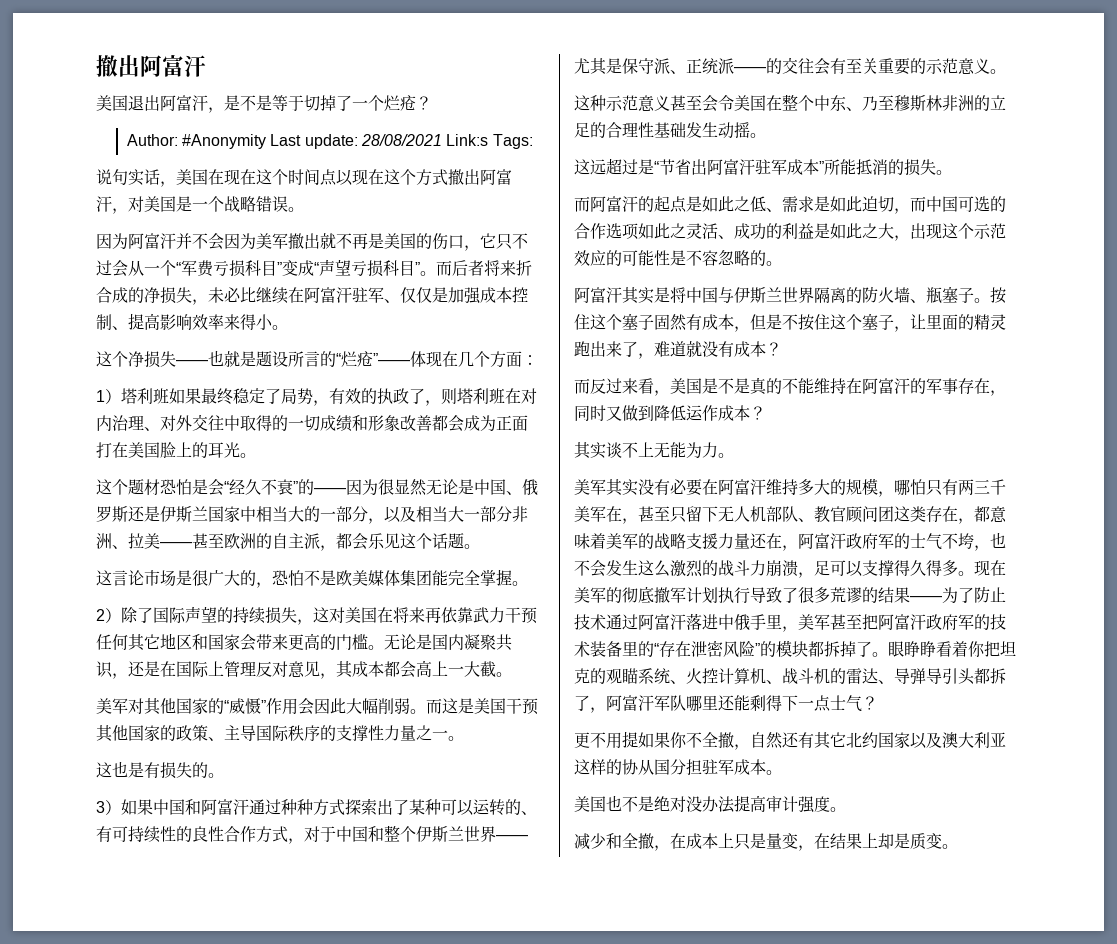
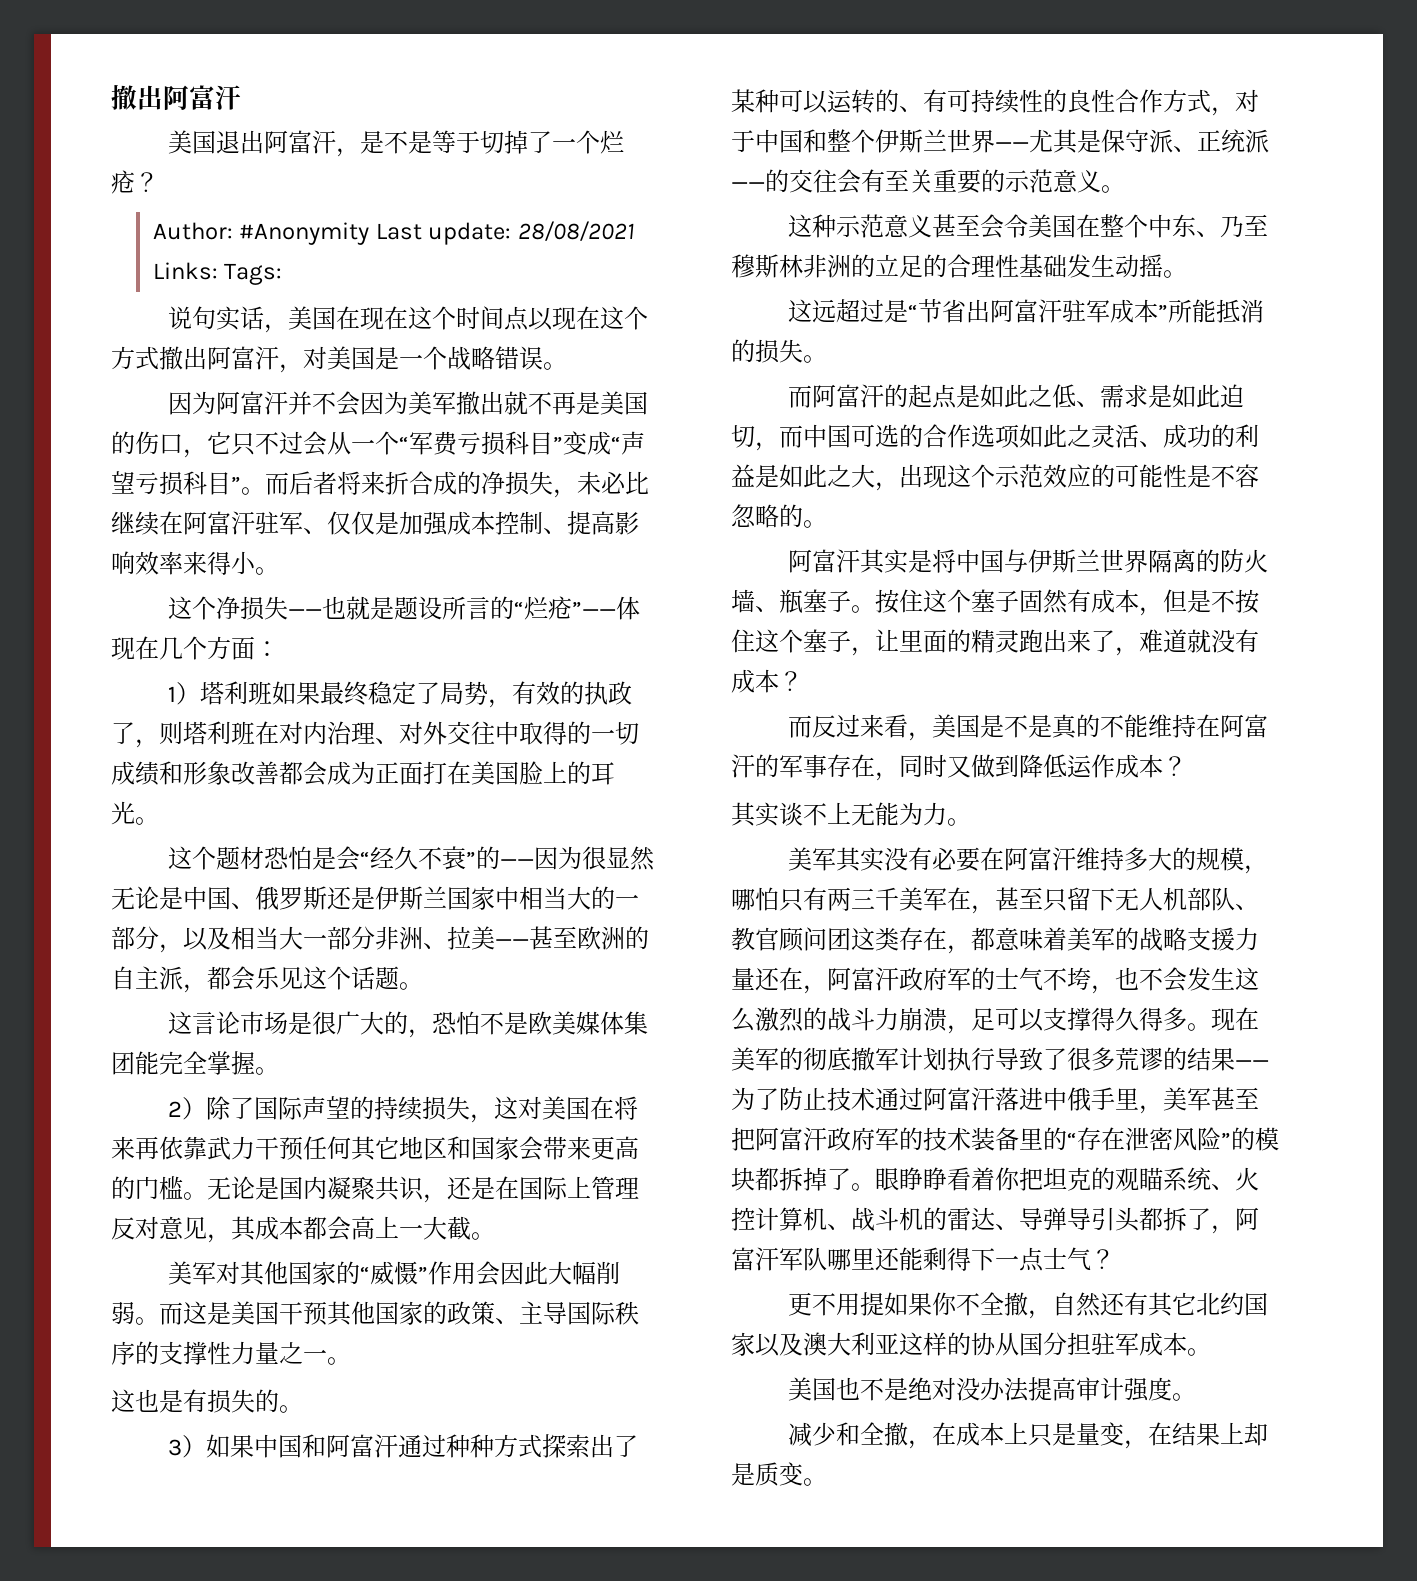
- Author: #Anonymity Last update: 28/08/2021 Link:s Tags:
+ Author: #Anonymity Last update: 28/08/2021 Links: Tags:

